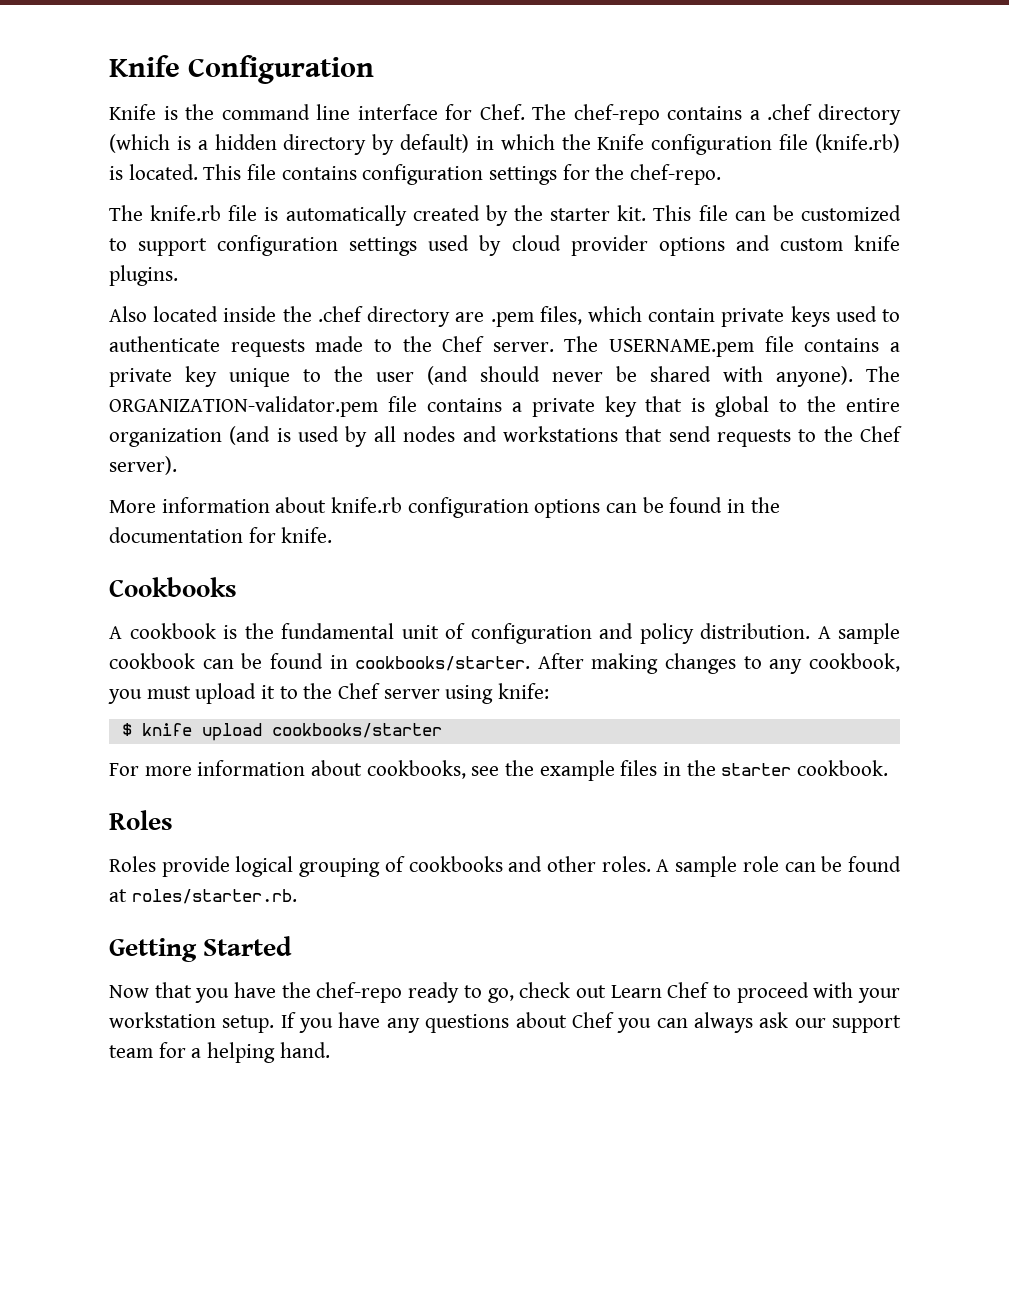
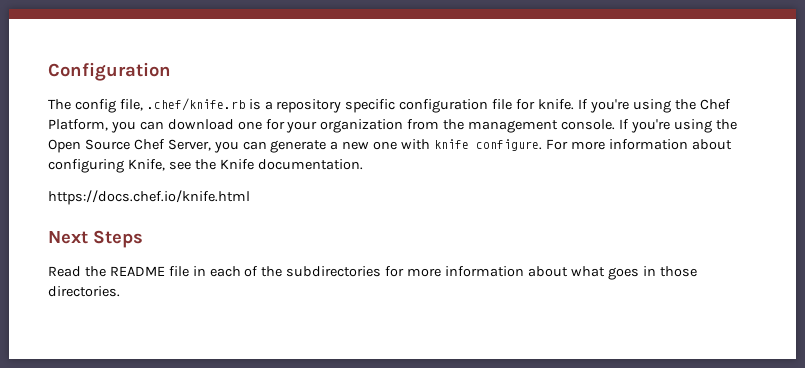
- Knife Configuration
+ Configuration
- Knife is the command line interface for Chef. The chef-repo contains a .chef directory (which is a hidden directory by default) in which the Knife configuration file (knife.rb) is located. This file contains configuration settings for the chef-repo.
- The knife.rb file is automatically created by the starter kit. This file can be customized to support configuration settings used by cloud provider options and custom knife plugins.
- Also located inside the .chef directory are .pem files, which contain private keys used to authenticate requests made to the Chef server. The USERNAME.pem file contains a private key unique to the user (and should never be shared with anyone). The ORGANIZATION-validator.pem file contains a private key that is global to the entire organization (and is used by all nodes and workstations that send requests to the Chef server).
- More information about knife.rb configuration options can be found in the documentation for knife.
- Cookbooks
- A cookbook is the fundamental unit of configuration and policy distribution. A sample cookbook can be found in cookbooks/starter. After making changes to any cookbook, you must upload it to the Chef server using knife:
- $ knife upload cookbooks/starter
- For more information about cookbooks, see the example files in the starter cookbook.
- Roles
- Roles provide logical grouping of cookbooks and other roles. A sample role can be found at roles/starter.rb.
- Getting Started
- Now that you have the chef-repo ready to go, check out Learn Chef to proceed with your workstation setup. If you have any questions about Chef you can always ask our support team for a helping hand.
+ The config file, .chef/knife.rb is a repository specific configuration file for knife. If you're using the Chef Platform, you can download one for your organization from the management console. If you're using the Open Source Chef Server, you can generate a new one with knife configure. For more information about configuring Knife, see the Knife documentation.
+ https://docs.chef.io/knife.html
+ Next Steps
+ Read the README file in each of the subdirectories for more information about what goes in those directories.

